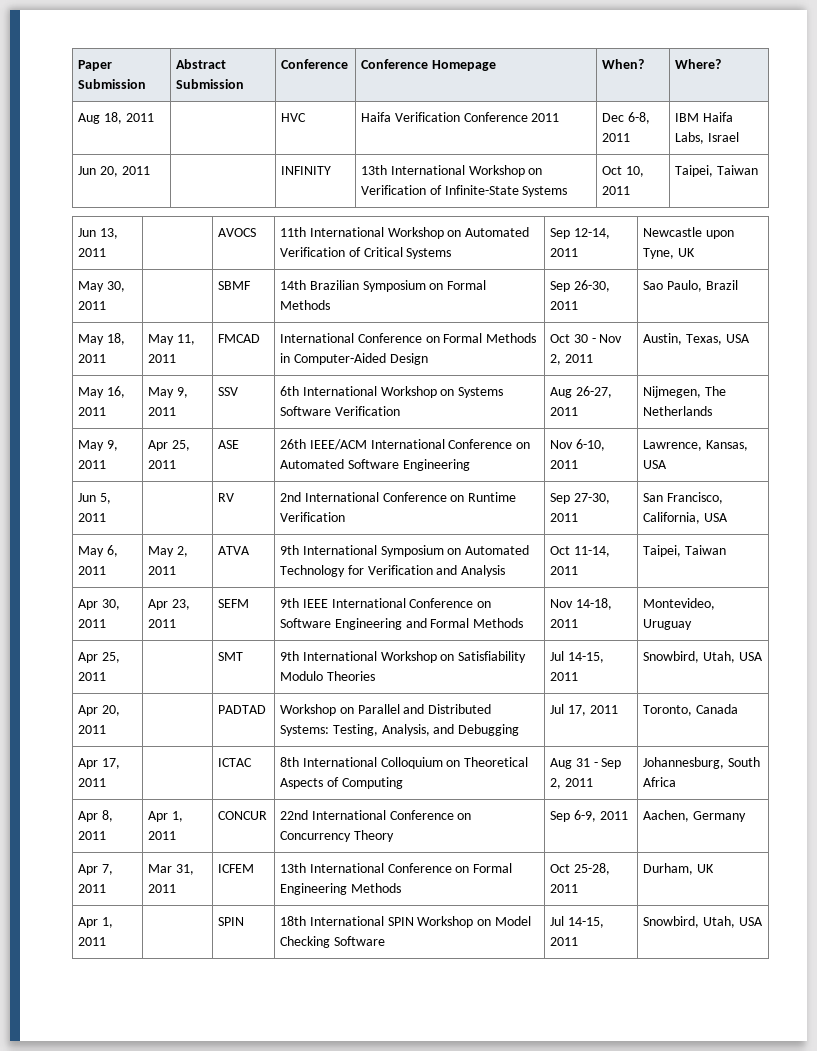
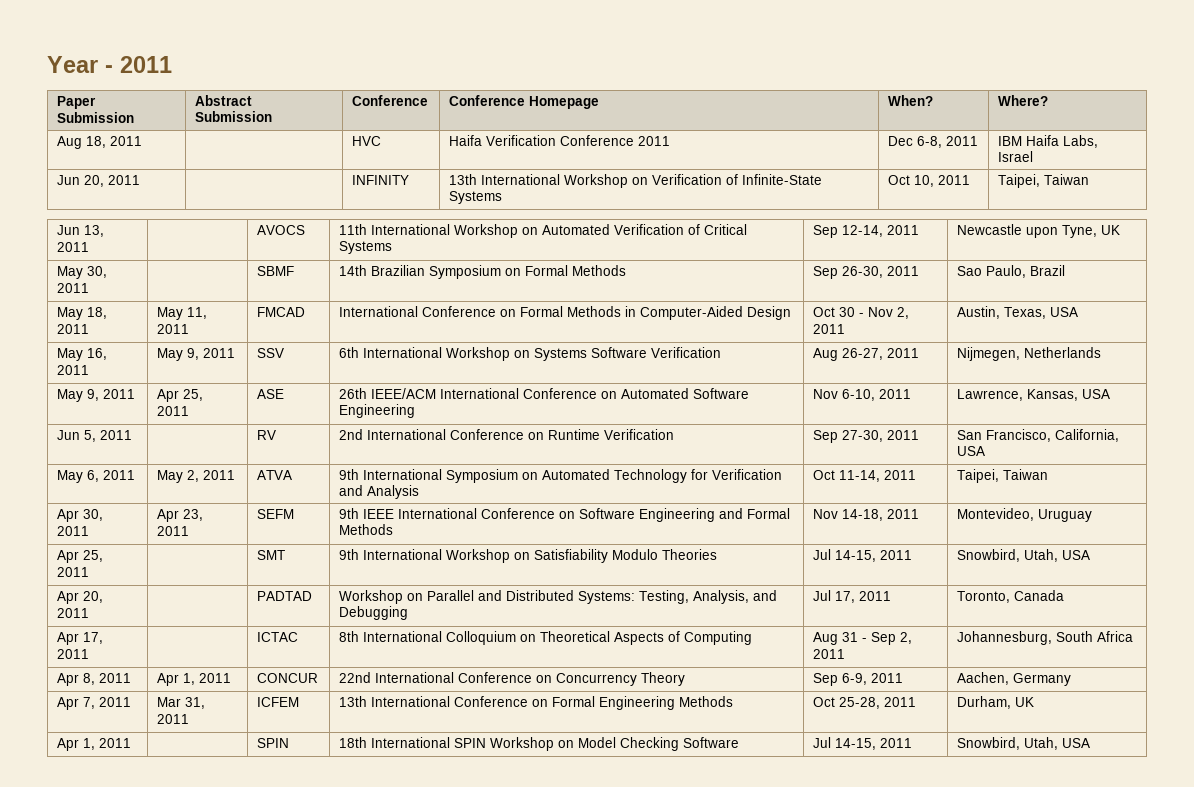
+ Year - 2011
- May 16, 2011 | May 9, 2011 | SSV | 6th International Workshop on Systems Software Verification | Aug 26-27, 2011 | Nijmegen, The Netherlands
+ May 16, 2011 | May 9, 2011 | SSV | 6th International Workshop on Systems Software Verification | Aug 26-27, 2011 | Nijmegen, Netherlands

